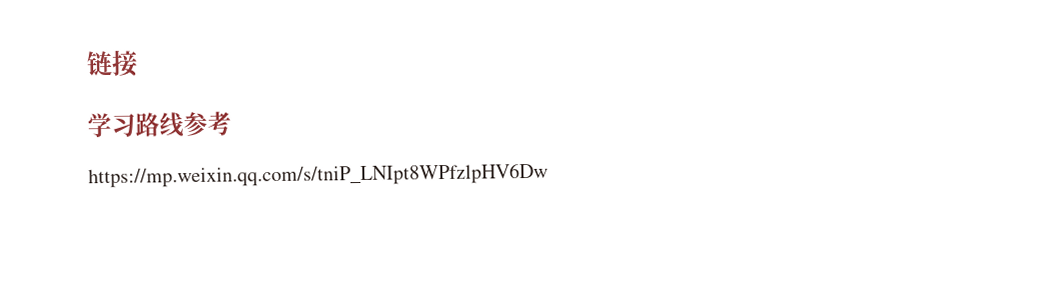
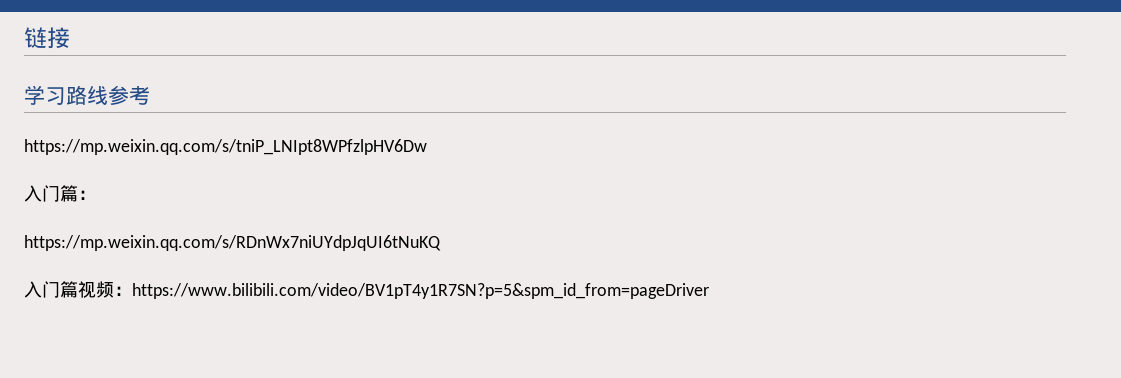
+ 入门篇：
+ https://mp.weixin.qq.com/s/RDnWx7niUYdpJqUI6tNuKQ
+ 入门篇视频：https://www.bilibili.com/video/BV1pT4y1R7SN?p=5&spm_id_from=pageDriver

